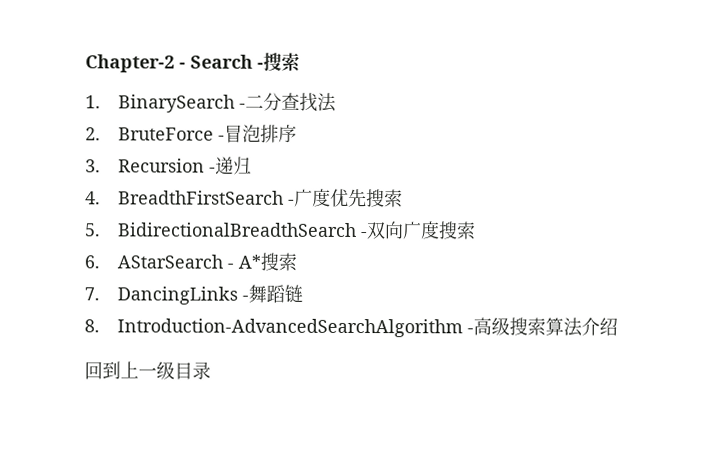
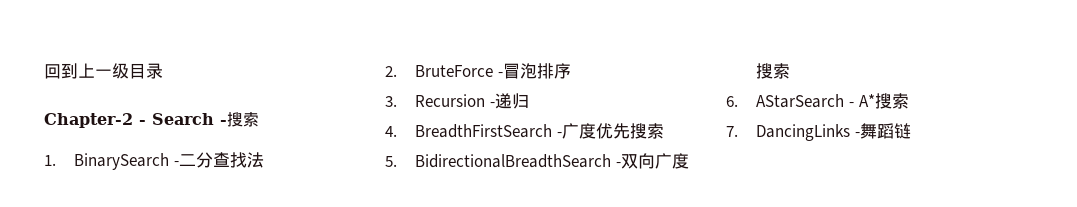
+ 回到上一级目录
- 8. Introduction-AdvancedSearchAlgorithm -高级搜索算法介绍
- 回到上一级目录

